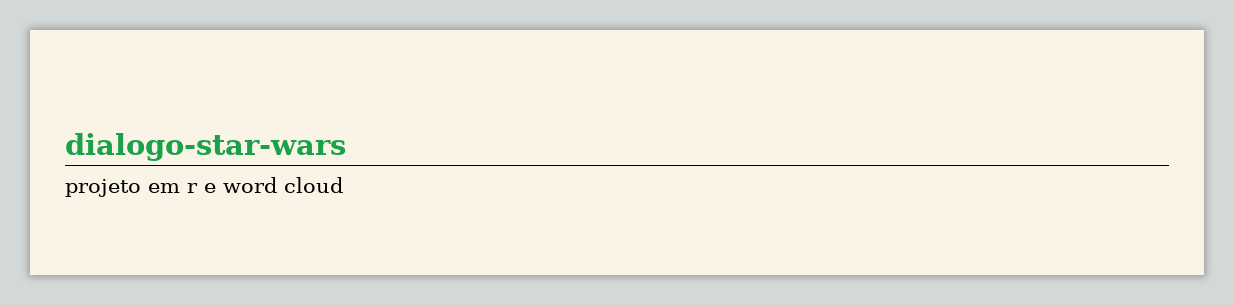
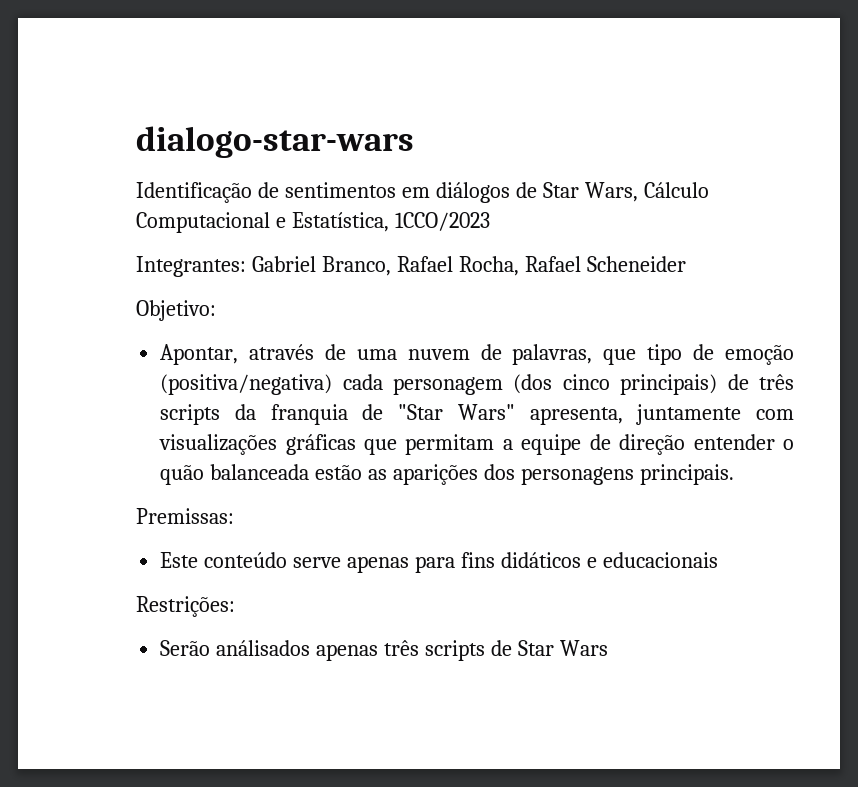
- projeto em r e word cloud
+ Identificação de sentimentos em diálogos de Star Wars, Cálculo Computacional e Estatística, 1CCO/2023
+ Integrantes: Gabriel Branco, Rafael Rocha, Rafael Scheneider
+ Objetivo:
+ Apontar, através de uma nuvem de palavras, que tipo de emoção (positiva/negativa) cada personagem (dos cinco principais) de três scripts da franquia de "Star Wars" apresenta, juntamente com visualizações gráficas que permitam a equipe de direção entender o quão balanceada estão as aparições dos personagens principais.
+ Premissas:
+ Este conteúdo serve apenas para fins didáticos e educacionais
+ Restrições:
+ Serão análisados apenas três scripts de Star Wars

